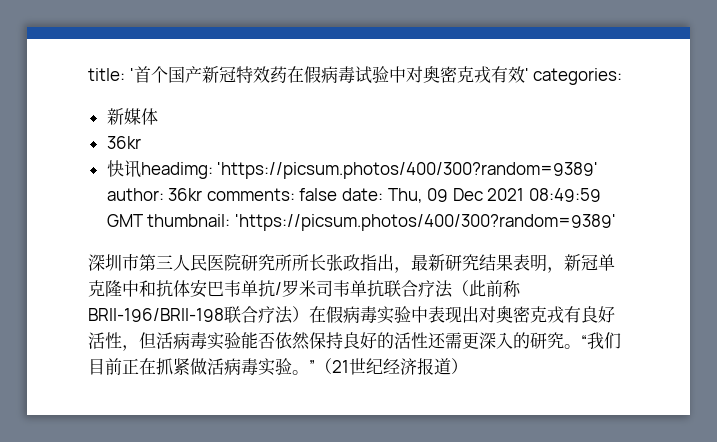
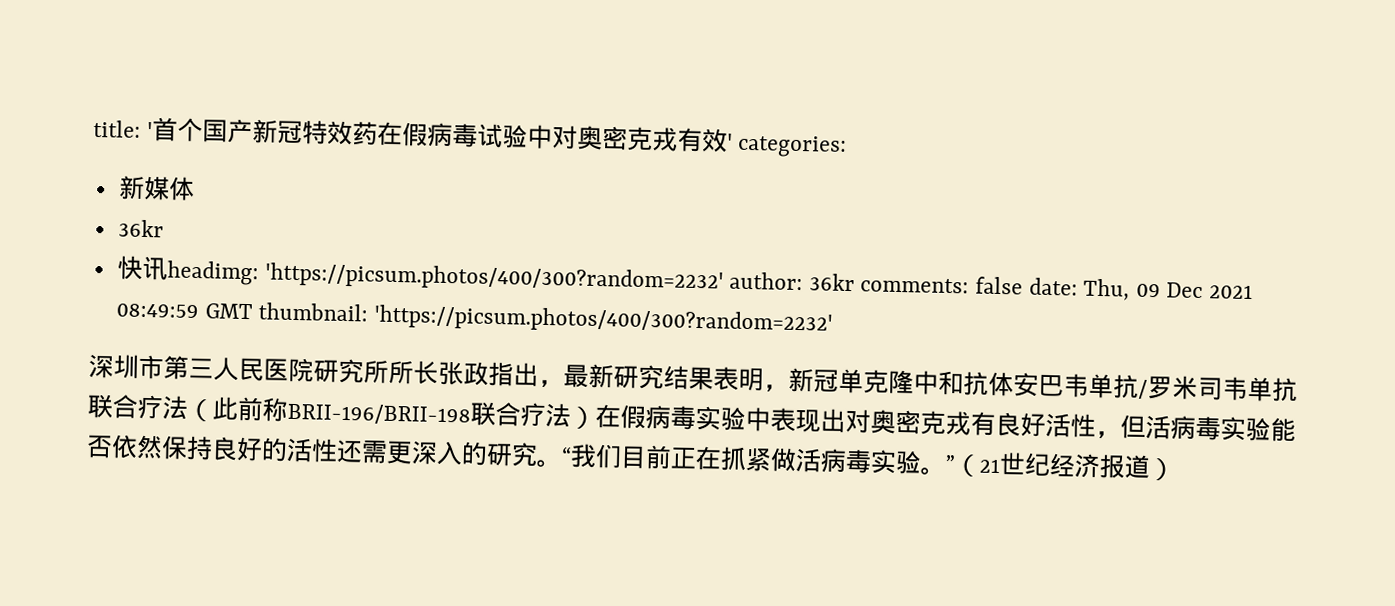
- 快讯headimg: 'https://picsum.photos/400/300?random=9389' author: 36kr comments: false date: Thu, 09 Dec 2021 08:49:59 GMT thumbnail: 'https://picsum.photos/400/300?random=9389'
+ 快讯headimg: 'https://picsum.photos/400/300?random=2232' author: 36kr comments: false date: Thu, 09 Dec 2021 08:49:59 GMT thumbnail: 'https://picsum.photos/400/300?random=2232'

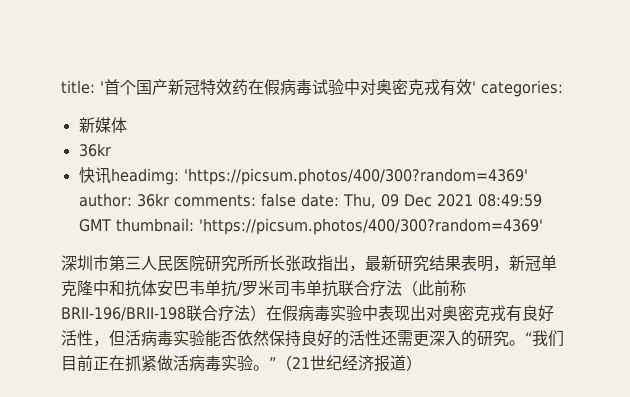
- 快讯headimg: 'https://picsum.photos/400/300?random=2232' author: 36kr comments: false date: Thu, 09 Dec 2021 08:49:59 GMT thumbnail: 'https://picsum.photos/400/300?random=2232'
+ 快讯headimg: 'https://picsum.photos/400/300?random=4369' author: 36kr comments: false date: Thu, 09 Dec 2021 08:49:59 GMT thumbnail: 'https://picsum.photos/400/300?random=4369'

